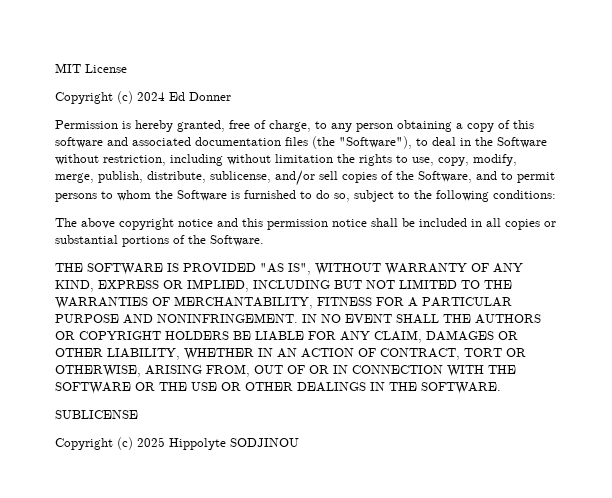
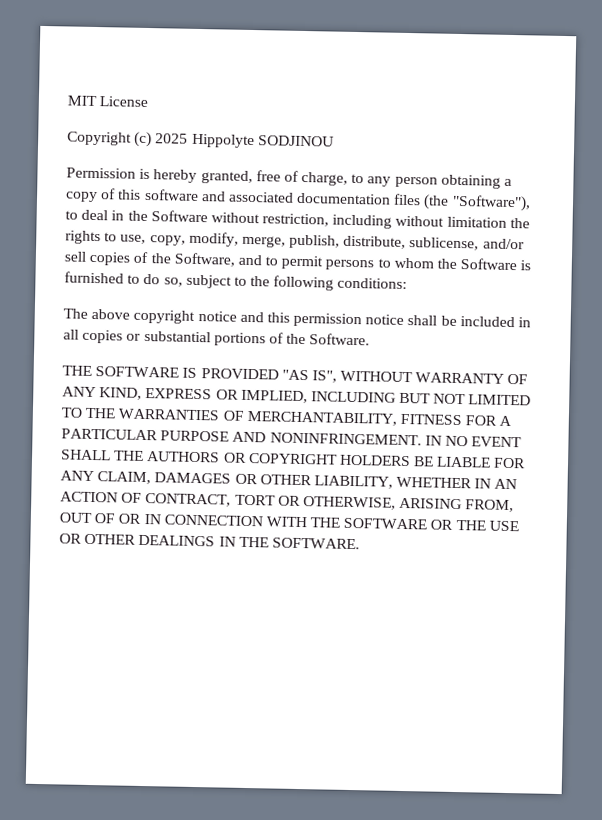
- Copyright (c) 2024 Ed Donner
+ Copyright (c) 2025 Hippolyte SODJINOU
- SUBLICENSE
- Copyright (c) 2025 Hippolyte SODJINOU

